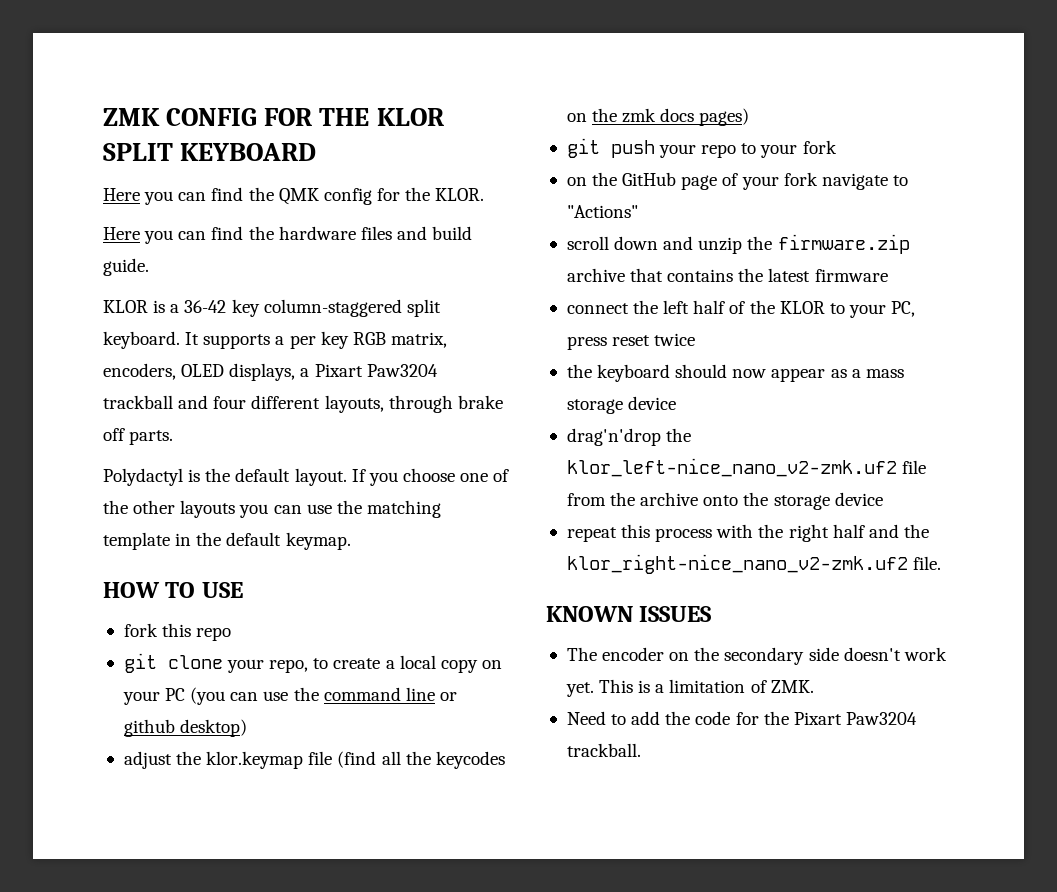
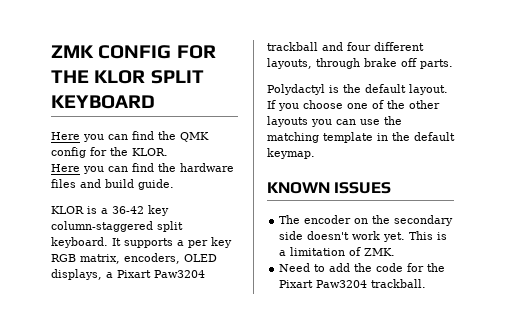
- HOW TO USE
- fork this repo
- git clone your repo, to create a local copy on your PC (you can use the command line or github desktop)
- adjust the klor.keymap file (find all the keycodes on the zmk docs pages)
- git push your repo to your fork
- on the GitHub page of your fork navigate to "Actions"
- scroll down and unzip the firmware.zip archive that contains the latest firmware
- connect the left half of the KLOR to your PC, press reset twice
- the keyboard should now appear as a mass storage device
- drag'n'drop the klor_left-nice_nano_v2-zmk.uf2 file from the archive onto the storage device
- repeat this process with the right half and the klor_right-nice_nano_v2-zmk.uf2 file.

